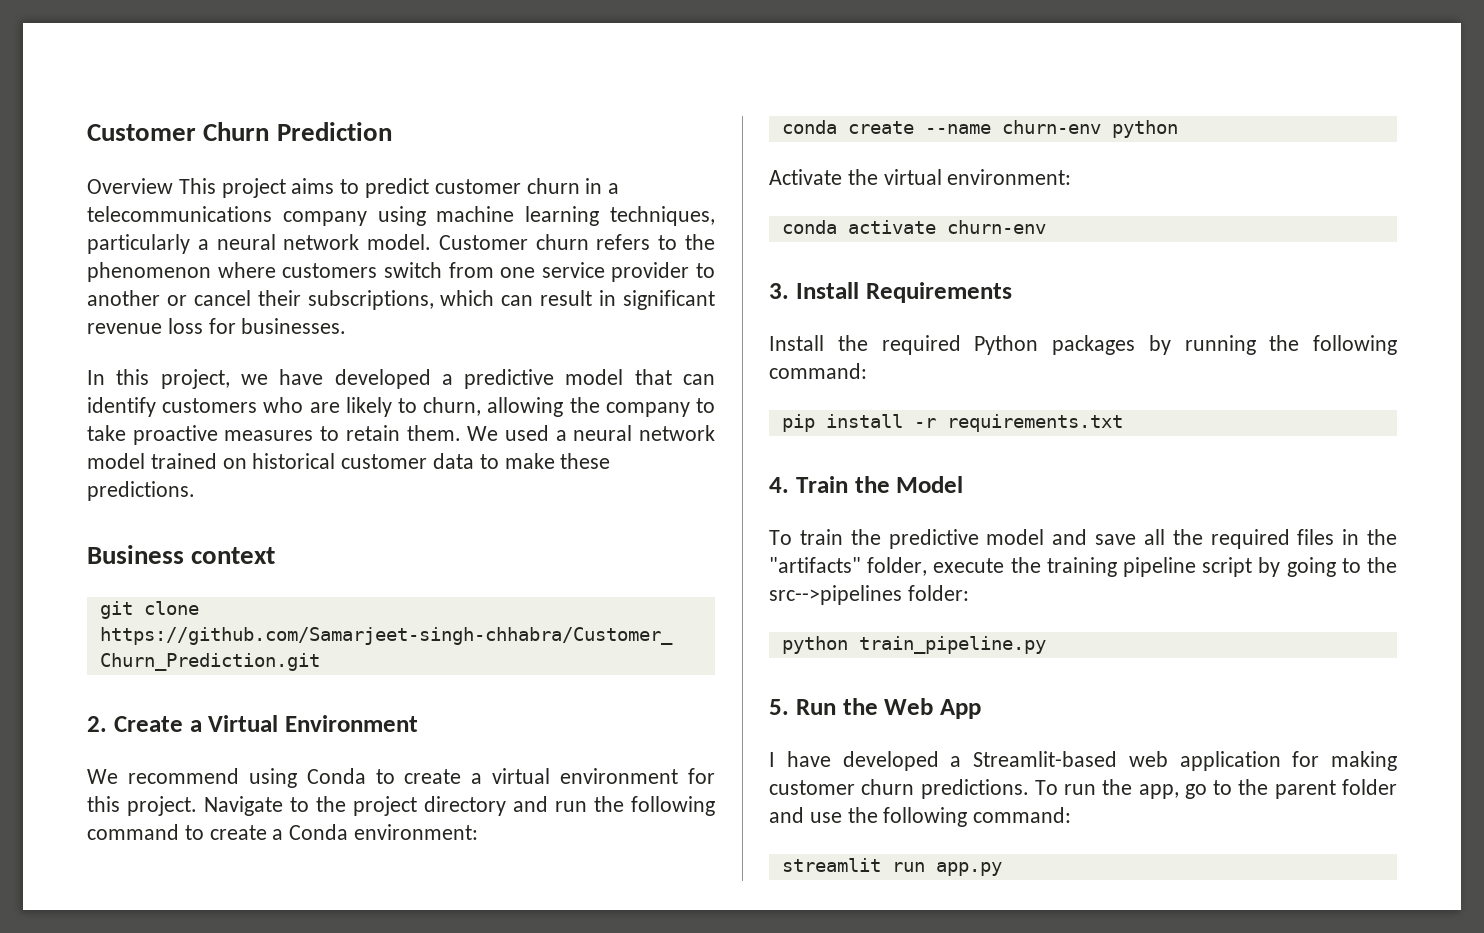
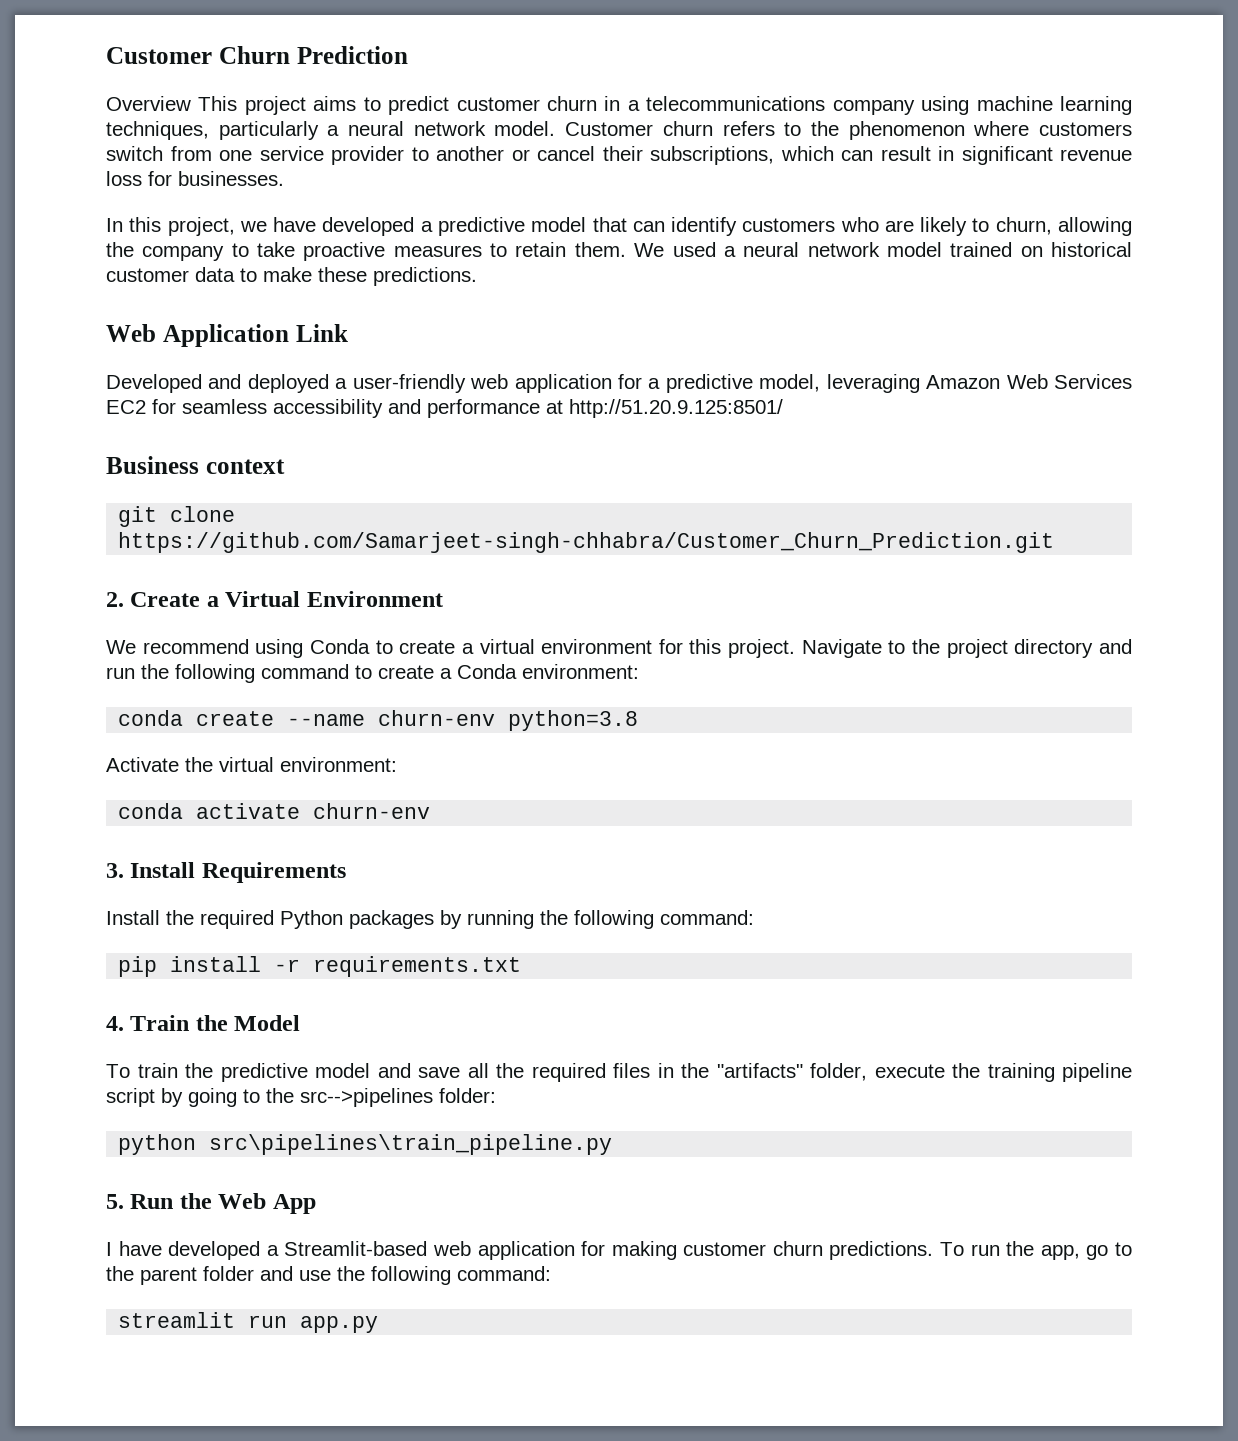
+ Web Application Link
+ Developed and deployed a user-friendly web application for a predictive model, leveraging Amazon Web Services EC2 for seamless accessibility and performance at http://51.20.9.125:8501/
- conda create --name churn-env python
+ conda create --name churn-env python=3.8
- python train_pipeline.py
+ python src\pipelines\train_pipeline.py

